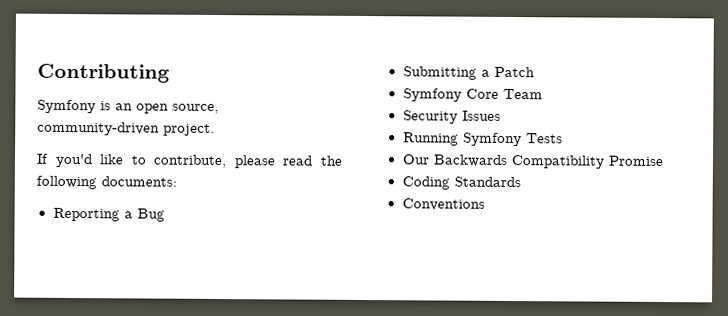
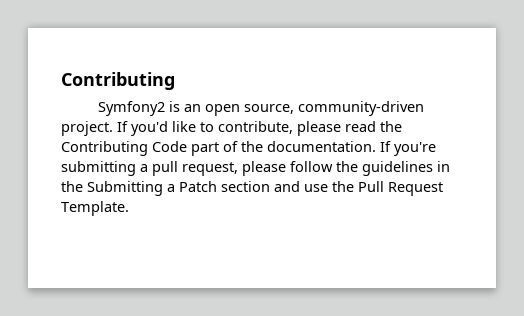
- Symfony is an open source, community-driven project.
- If you'd like to contribute, please read the following documents:
- Reporting a Bug
- Submitting a Patch
- Symfony Core Team
- Security Issues
- Running Symfony Tests
- Our Backwards Compatibility Promise
- Coding Standards
- Conventions
+ Symfony2 is an open source, community-driven project. If you'd like to contribute, please read the Contributing Code part of the documentation. If you're submitting a pull request, please follow the guidelines in the Submitting a Patch section and use the Pull Request Template.

